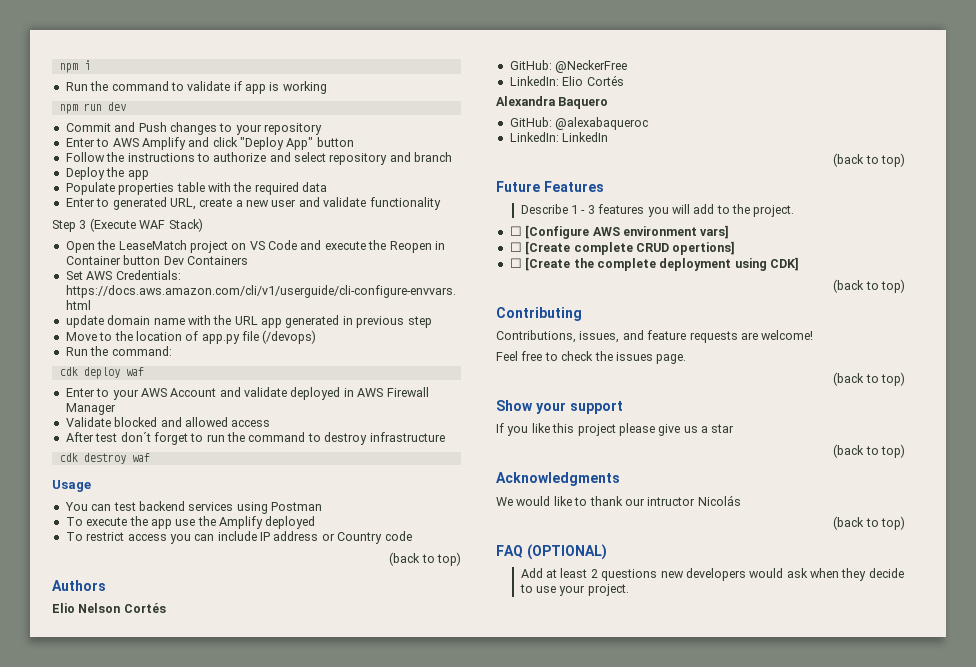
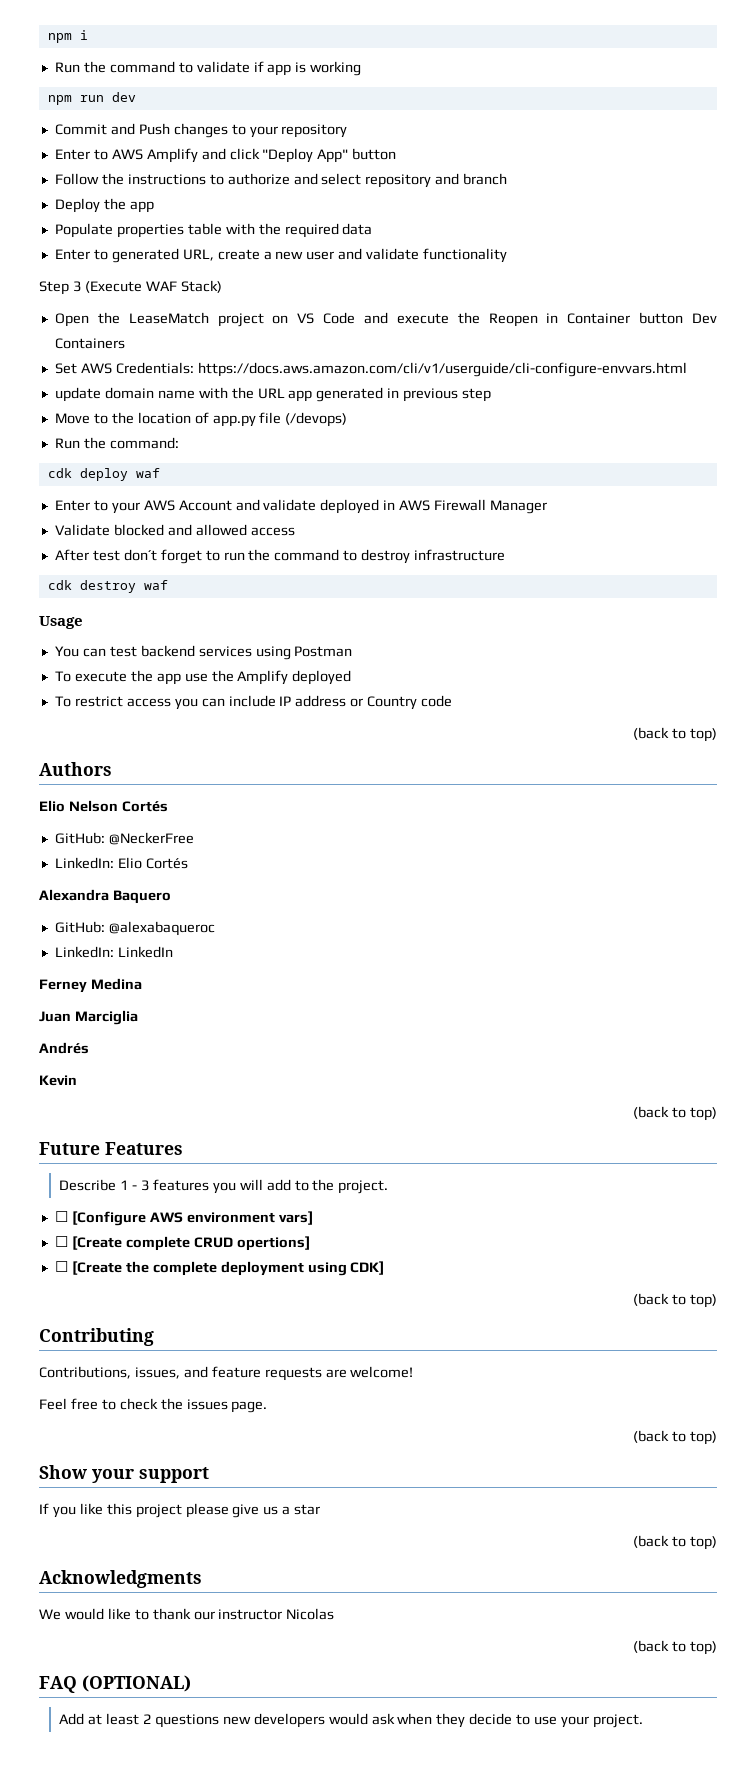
+ Ferney Medina
+ Juan Marciglia
+ Andrés
+ Kevin
- We would like to thank our intructor Nicolás
+ We would like to thank our instructor Nicolas

